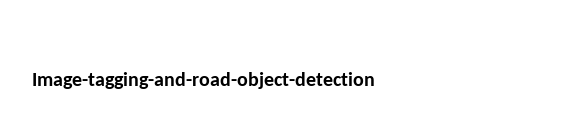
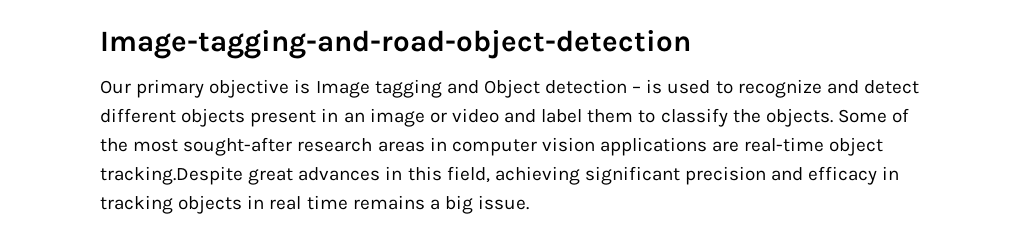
+ Our primary objective is Image tagging and Object detection – is used to recognize and detect different objects present in an image or video and label them to classify the objects. Some of the most sought-after research areas in computer vision applications are real-time object tracking.Despite great advances in this field, achieving significant precision and efficacy in tracking objects in real time remains a big issue.

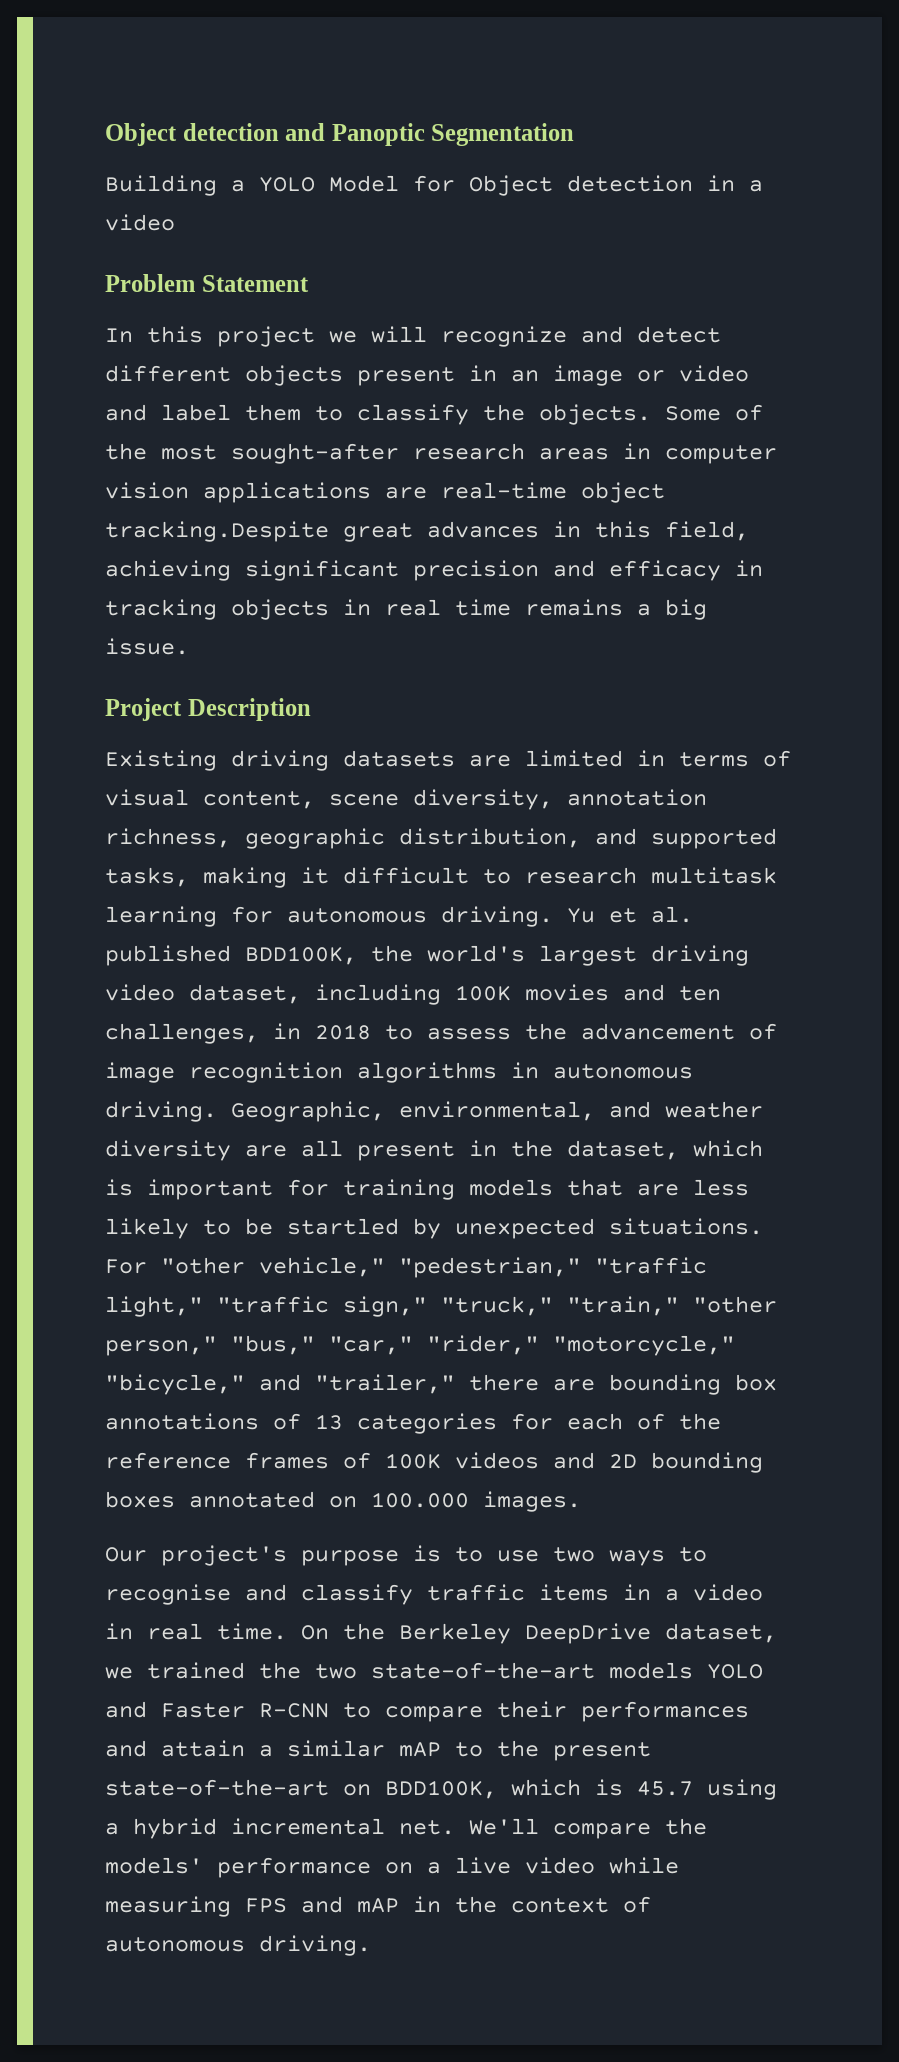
- Image-tagging-and-road-object-detection
- Our primary objective is Image tagging and Object detection – is used to recognize and detect different objects present in an image or video and label them to classify the objects.
+ Object detection and Panoptic Segmentation
+ Building a YOLO Model for Object detection in a video
+ Problem Statement
+ In this project we will recognize and detect different objects present in an image or video and label them to classify the objects.
+ Project Description
+ Existing driving datasets are limited in terms of visual content, scene diversity, annotation richness, geographic distribution, and supported tasks, making it difficult to research multitask learning for autonomous driving. Yu et al. published BDD100K, the world's largest driving video dataset, including 100K movies and ten challenges, in 2018 to assess the advancement of image recognition algorithms in autonomous driving. Geographic, environmental, and weather diversity are all present in the dataset, which is important for training models that are less likely to be startled by unexpected situations. For "other vehicle," "pedestrian," "traffic light," "traffic sign," "truck," "train," "other person," "bus," "car," "rider," "motorcycle," "bicycle," and "trailer," there are bounding box annotations of 13 categories for each of the reference frames of 100K videos and 2D bounding boxes annotated on 100.000 images.
+ Our project's purpose is to use two ways to recognise and classify traffic items in a video in real time. On the Berkeley DeepDrive dataset, we trained the two state-of-the-art models YOLO and Faster R-CNN to compare their performances and attain a similar mAP to the present state-of-the-art on BDD100K, which is 45.7 using a hybrid incremental net. We'll compare the models' performance on a live video while measuring FPS and mAP in the context of autonomous driving.

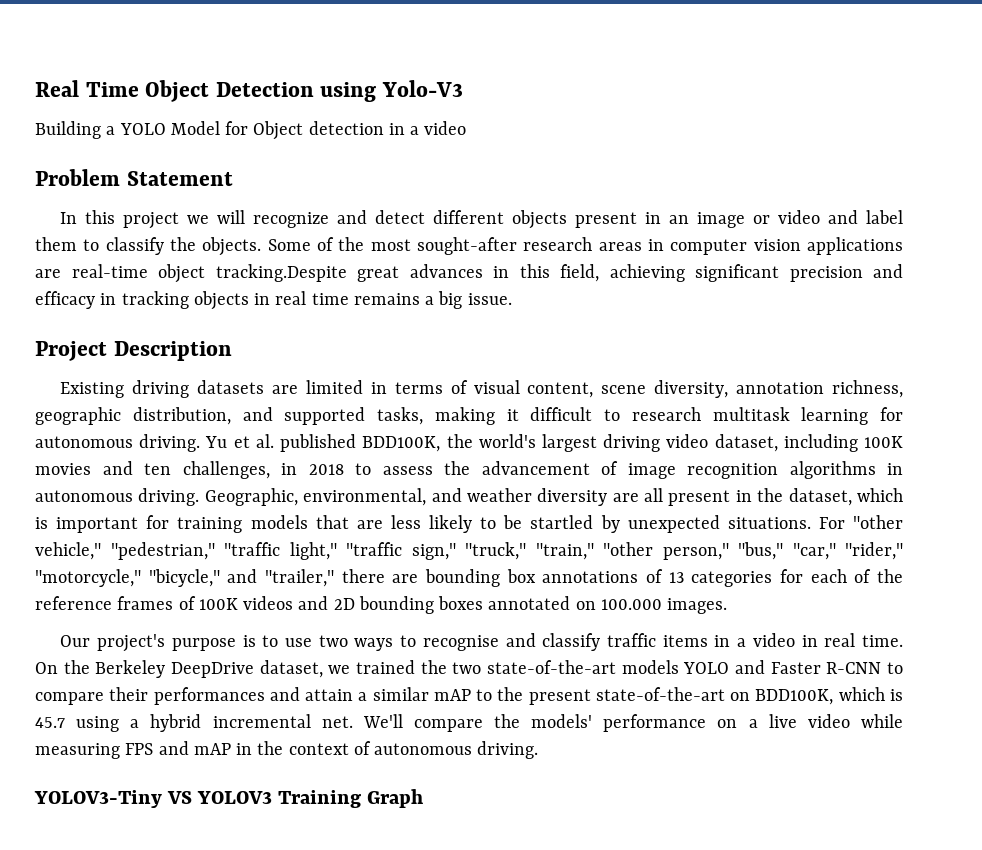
- Object detection and Panoptic Segmentation
+ Real Time Object Detection using Yolo-V3
+ YOLOV3-Tiny VS YOLOV3 Training Graph

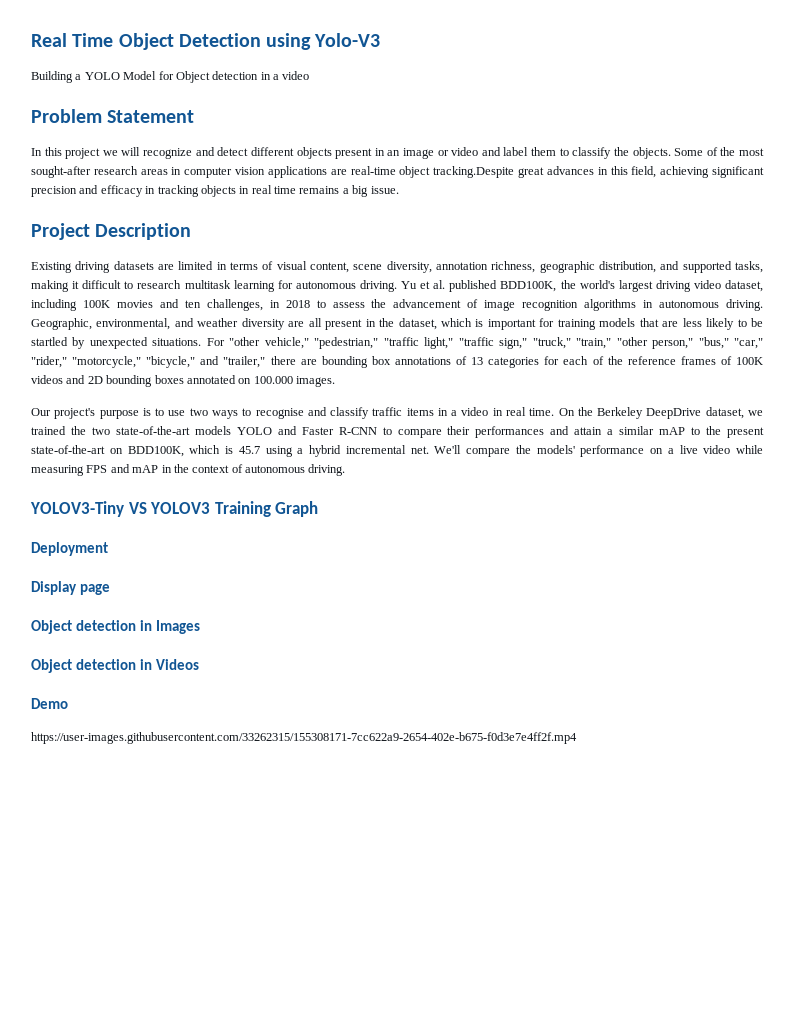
+ Deployment
+ Display page
+ Object detection in Images
+ Object detection in Videos
+ Demo
+ https://user-images.githubusercontent.com/33262315/155308171-7cc622a9-2654-402e-b675-f0d3e7e4ff2f.mp4

